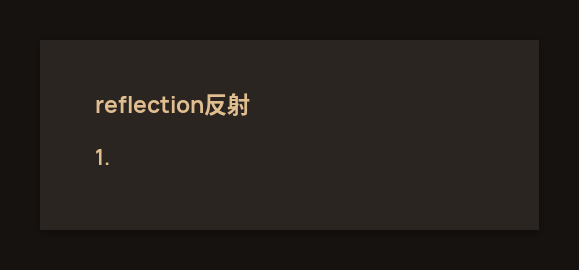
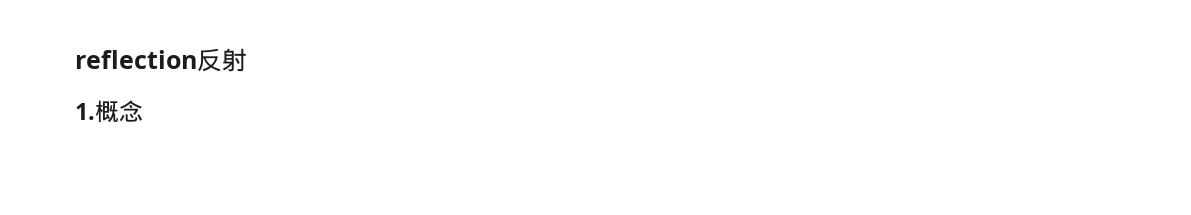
- 1.
+ 1.概念

